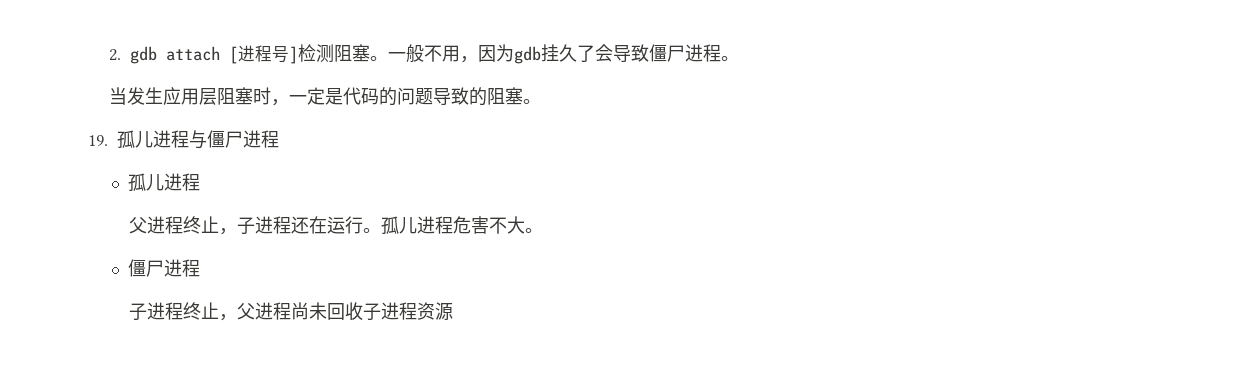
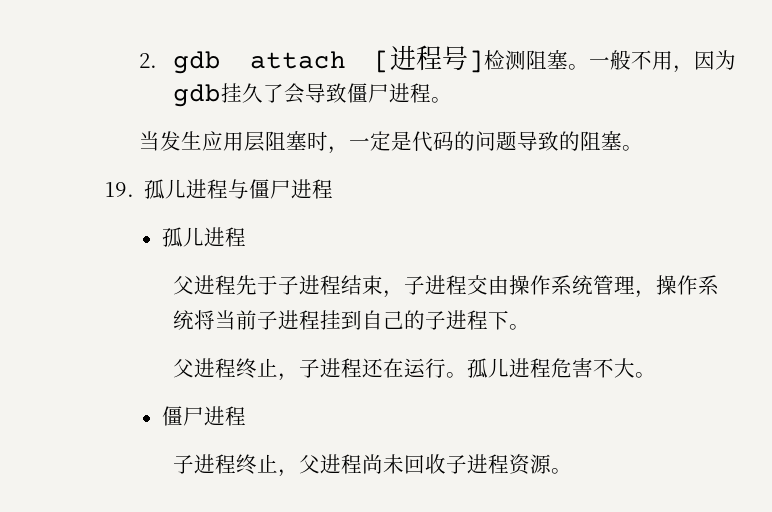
+ 父进程先于子进程结束，子进程交由操作系统管理，操作系统将当前子进程挂到自己的子进程下。
- 子进程终止，父进程尚未回收子进程资源
+ 子进程终止，父进程尚未回收子进程资源。

